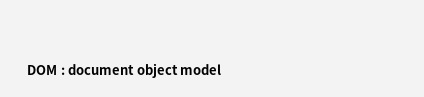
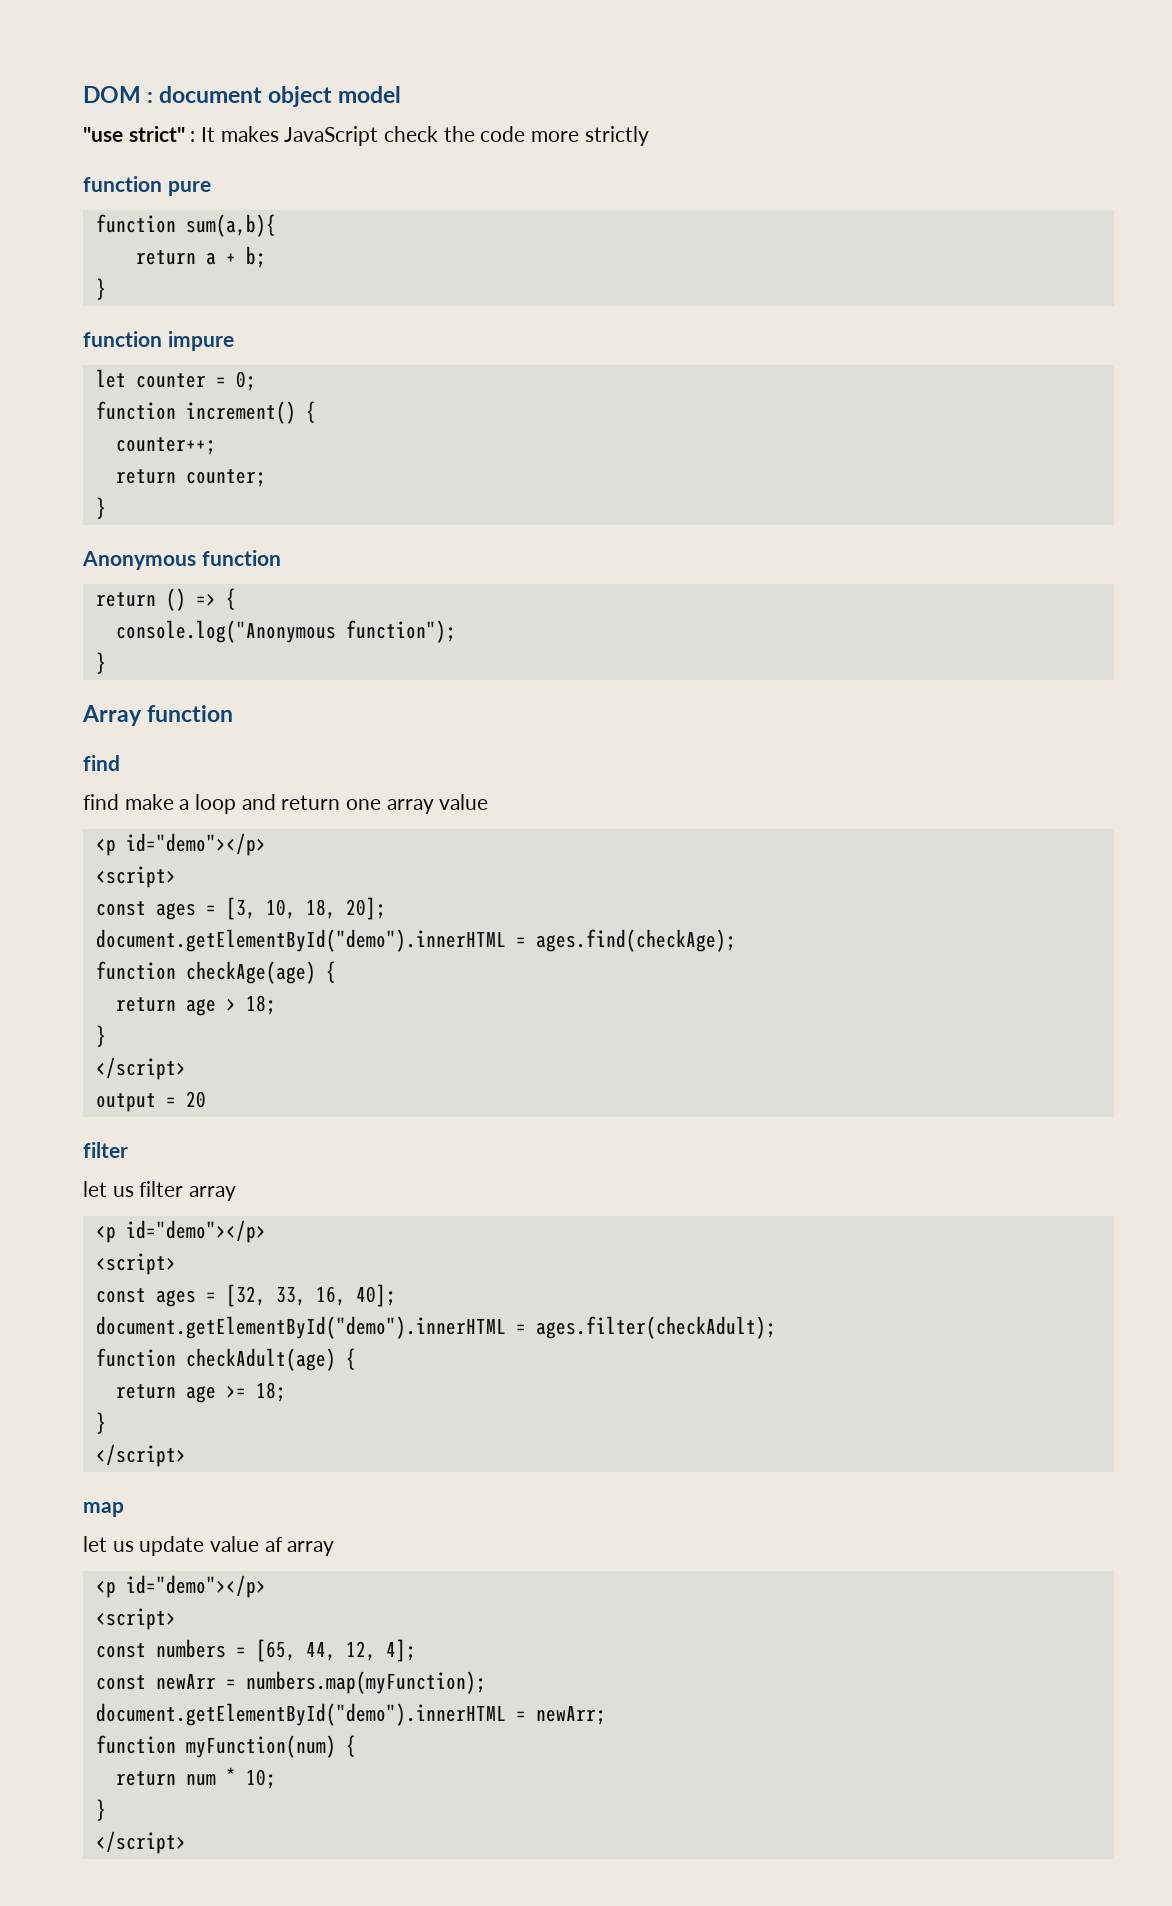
+ "use strict" : It makes JavaScript check the code more strictly
+ function pure
+ function sum(a,b){
+ return a + b;
+ }
+ function impure
+ let counter = 0;
+ function increment() {
+ counter++;
+ return counter;
+ }
+ Anonymous function
+ return () => {
+ console.log("Anonymous function");
+ }
+ Array function
+ find
+ find make a loop and return one array value
+ <p id="demo"></p>
+ <script>
+ const ages = [3, 10, 18, 20];
+ document.getElementById("demo").innerHTML = ages.find(checkAge);
+ function checkAge(age) {
+ return age > 18;
+ }
+ </script>
+ output = 20
+ filter
+ let us filter array
+ <p id="demo"></p>
+ <script>
+ const ages = [32, 33, 16, 40];
+ document.getElementById("demo").innerHTML = ages.filter(checkAdult);
+ function checkAdult(age) {
+ return age >= 18;
+ }
+ </script>
+ map
+ let us update value af array
+ <p id="demo"></p>
+ <script>
+ const numbers = [65, 44, 12, 4];
+ const newArr = numbers.map(myFunction);
+ document.getElementById("demo").innerHTML = newArr;
+ function myFunction(num) {
+ return num * 10;
+ }
+ </script>

